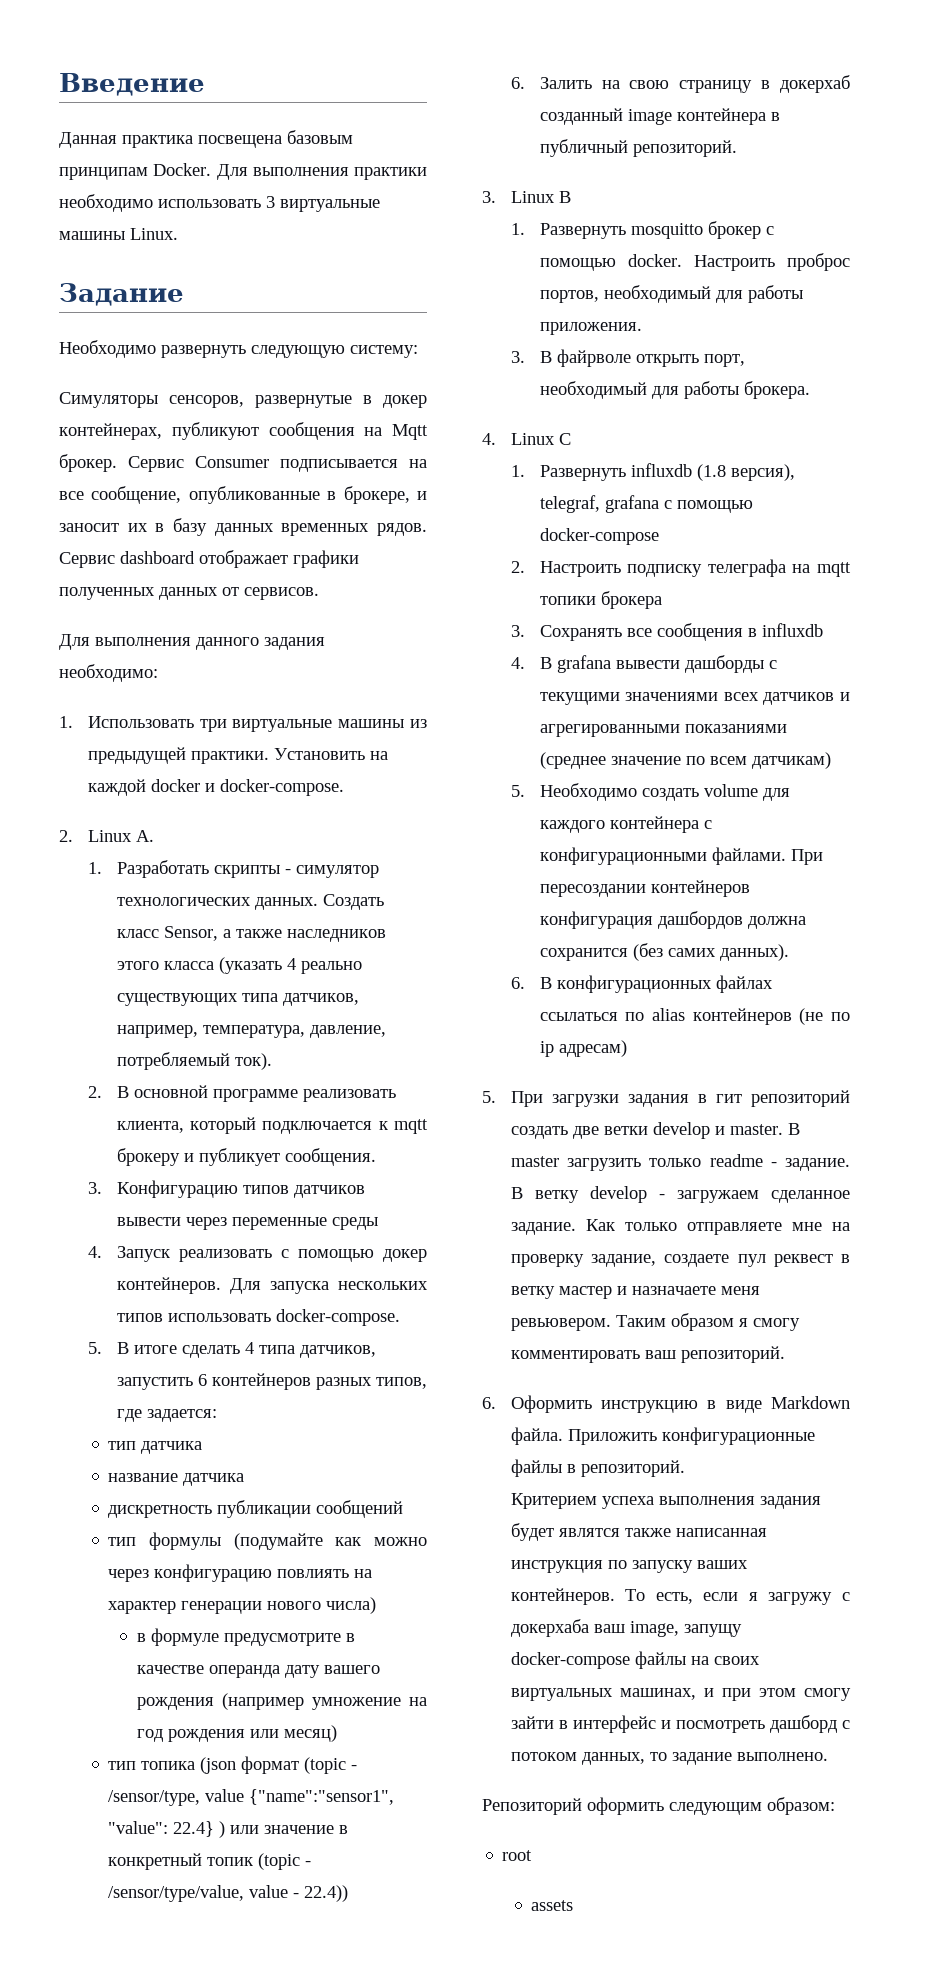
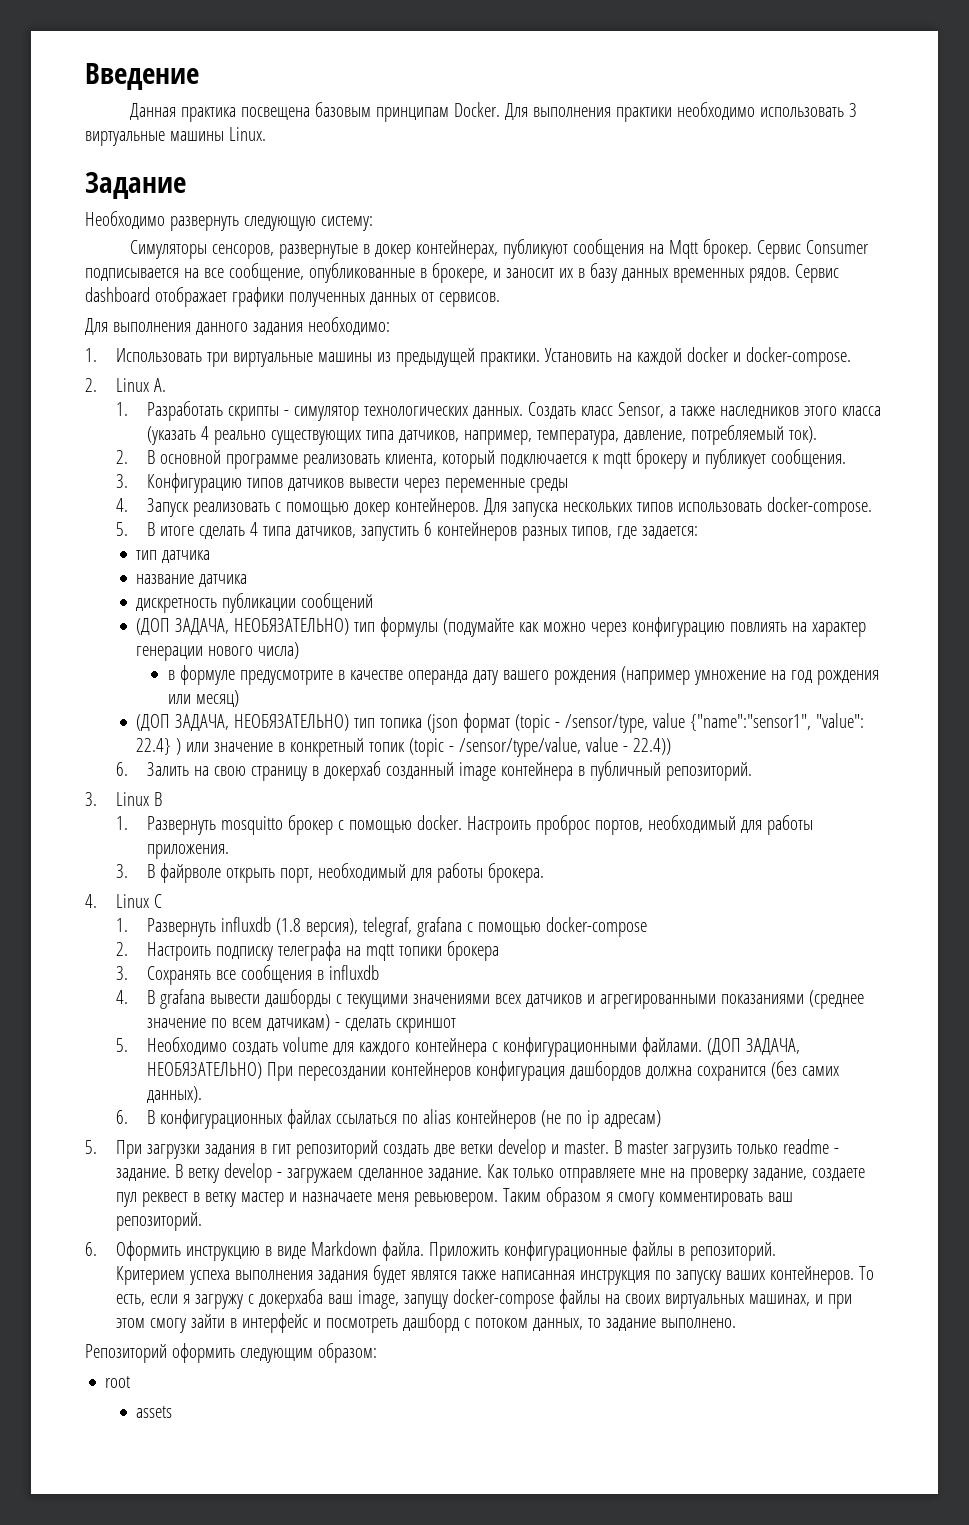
- тип формулы (подумайте как можно через конфигурацию повлиять на характер генерации нового числа)
+ (ДОП ЗАДАЧА, НЕОБЯЗАТЕЛЬНО) тип формулы (подумайте как можно через конфигурацию повлиять на характер генерации нового числа)
- тип топика (json формат (topic - /sensor/type, value {"name":"sensor1", "value": 22.4} ) или значение в конкретный топик (topic - /sensor/type/value, value - 22.4))
+ (ДОП ЗАДАЧА, НЕОБЯЗАТЕЛЬНО) тип топика (json формат (topic - /sensor/type, value {"name":"sensor1", "value": 22.4} ) или значение в конкретный топик (topic - /sensor/type/value, value - 22.4))
- 4. В grafana вывести дашборды с текущими значениями всех датчиков и агрегированными показаниями (среднее значение по всем датчикам)
+ 4. В grafana вывести дашборды с текущими значениями всех датчиков и агрегированными показаниями (среднее значение по всем датчикам) - сделать скриншот
- При пересоздании контейнеров конфигурация дашбордов должна сохранится (без самих данных).
+ (ДОП ЗАДАЧА, НЕОБЯЗАТЕЛЬНО) При пересоздании контейнеров конфигурация дашбордов должна сохранится (без самих данных).

